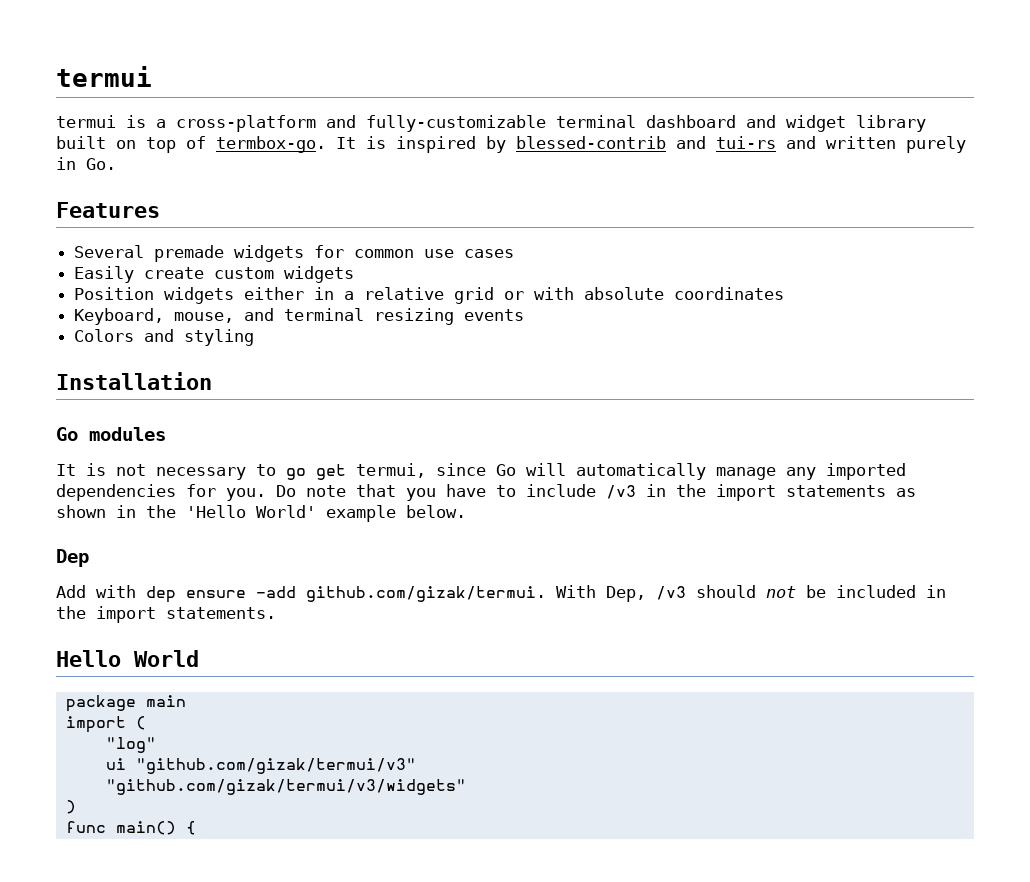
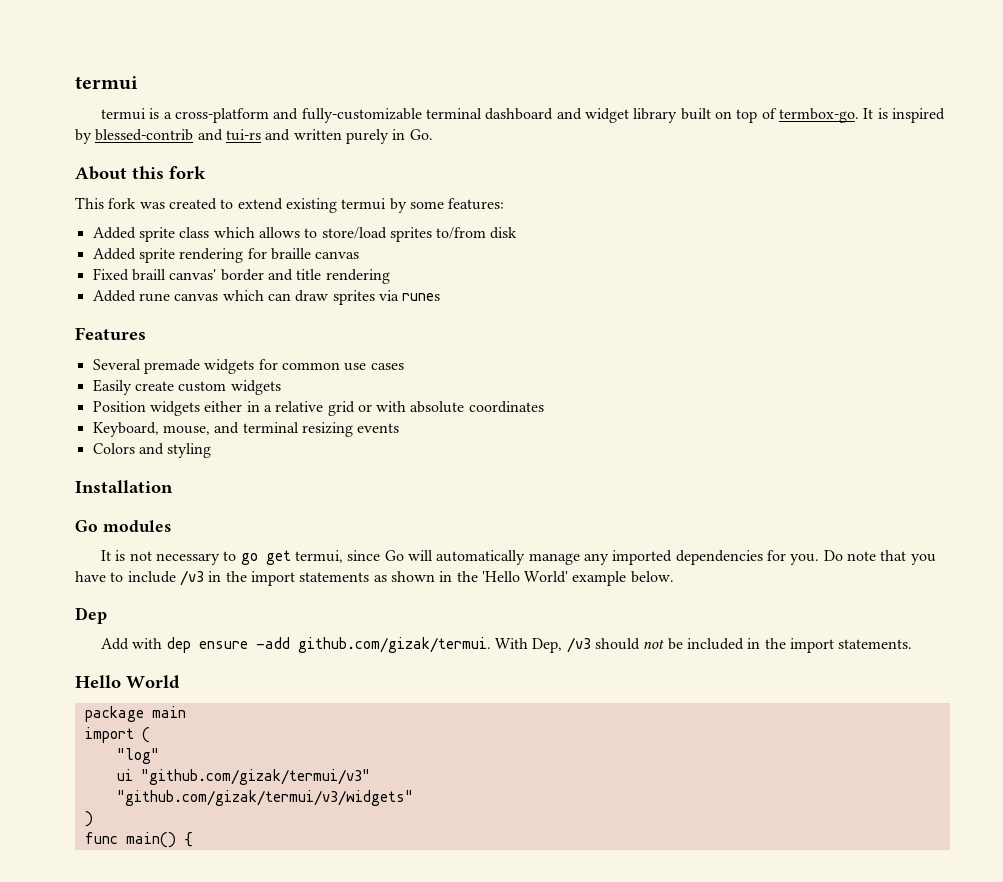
+ About this fork
+ This fork was created to extend existing termui by some features:
+ Added sprite class which allows to store/load sprites to/from disk
+ Added sprite rendering for braille canvas
+ Fixed braill canvas' border and title rendering
+ Added rune canvas which can draw sprites via runes

